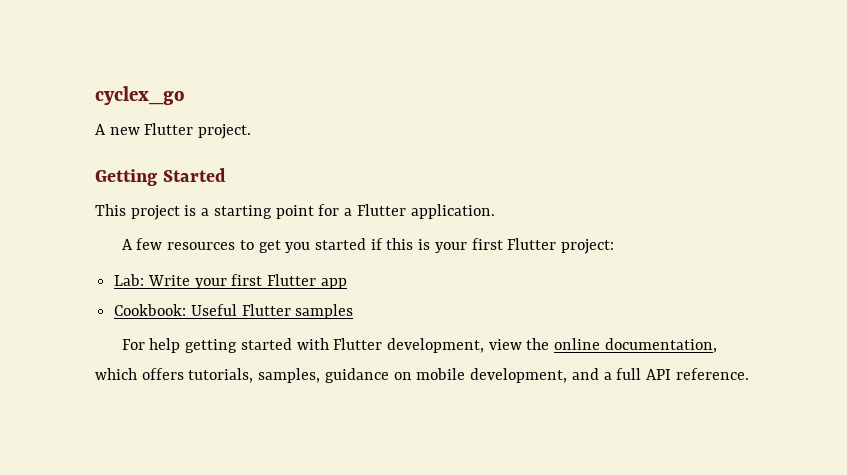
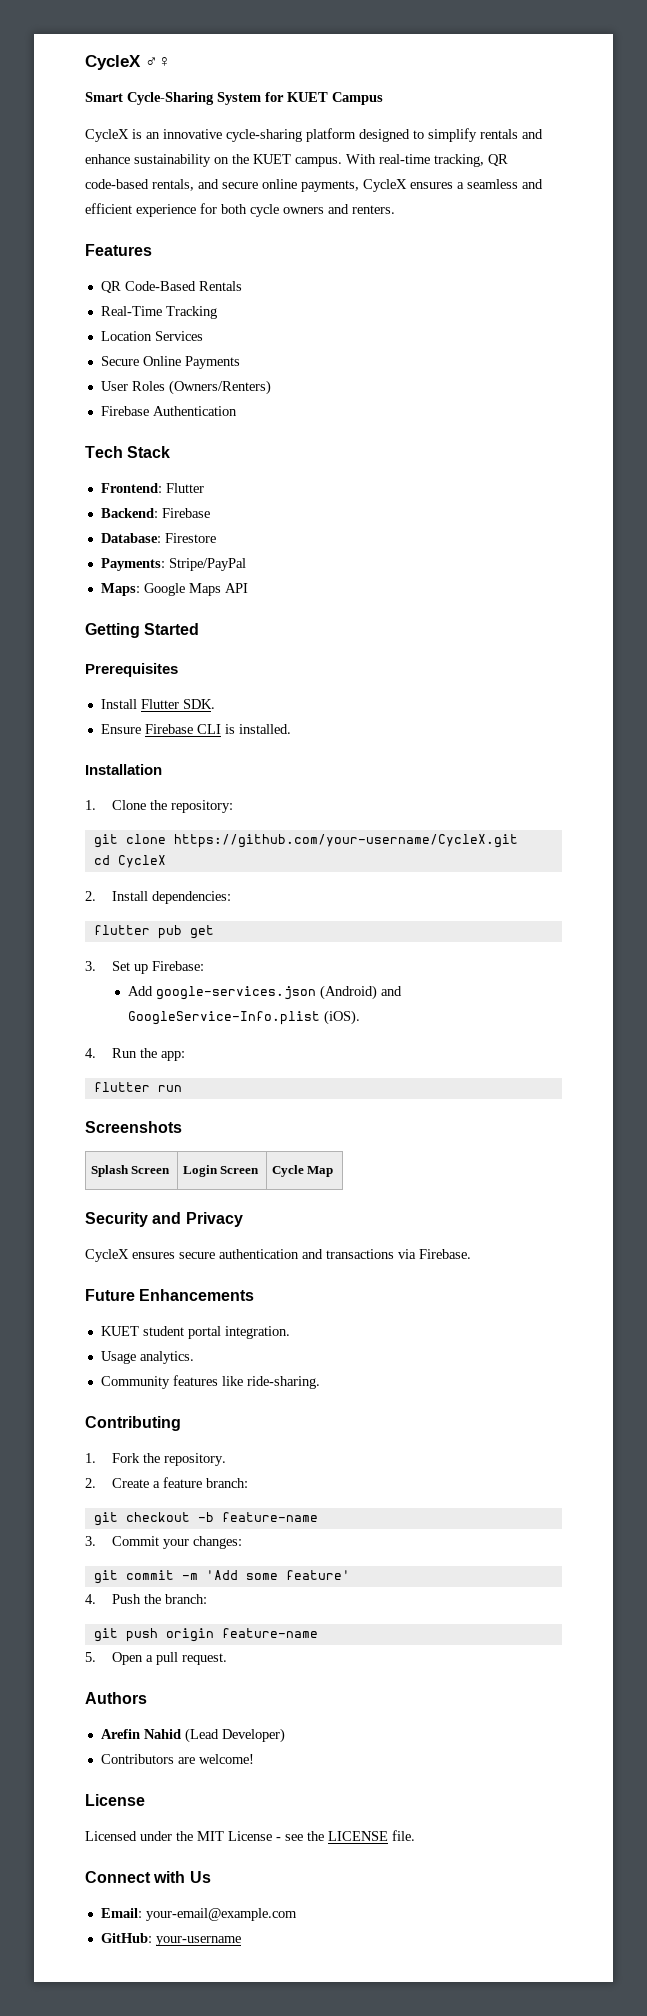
- cyclex_go
- A new Flutter project.
+ CycleX ♂♀
+ Smart Cycle-Sharing System for KUET Campus
+ CycleX is an innovative cycle-sharing platform designed to simplify rentals and enhance sustainability on the KUET campus. With real-time tracking, QR code-based rentals, and secure online payments, CycleX ensures a seamless and efficient experience for both cycle owners and renters.
+ Features
+ QR Code-Based Rentals
+ Real-Time Tracking
+ Location Services
+ Secure Online Payments
+ User Roles (Owners/Renters)
+ Firebase Authentication
+ Tech Stack
+ Frontend: Flutter
+ Backend: Firebase
+ Database: Firestore
+ Payments: Stripe/PayPal
+ Maps: Google Maps API
  Getting Started
- This project is a starting point for a Flutter application.
- A few resources to get you started if this is your first Flutter project:
- Lab: Write your first Flutter app
- Cookbook: Useful Flutter samples
- For help getting started with Flutter development, view the online documentation, which offers tutorials, samples, guidance on mobile development, and a full API reference.
+ Prerequisites
+ Install Flutter SDK.
+ Ensure Firebase CLI is installed.
+ Installation
+ 1. Clone the repository:
+ git clone https://github.com/your-username/CycleX.git
+ cd CycleX
+ 2. Install dependencies:
+ flutter pub get
+ 3. Set up Firebase:
+ Add google-services.json (Android) and GoogleService-Info.plist (iOS).
+ 4. Run the app:
+ flutter run
+ Screenshots
+ Splash Screen | Login Screen | Cycle Map
+ Security and Privacy
+ CycleX ensures secure authentication and transactions via Firebase.
+ Future Enhancements
+ KUET student portal integration.
+ Usage analytics.
+ Community features like ride-sharing.
+ Contributing
+ 1. Fork the repository.
+ 2. Create a feature branch:
+ git checkout -b feature-name
+ 3. Commit your changes:
+ git commit -m 'Add some feature'
+ 4. Push the branch:
+ git push origin feature-name
+ 5. Open a pull request.
+ Authors
+ Arefin Nahid (Lead Developer)
+ Contributors are welcome!
+ License
+ Licensed under the MIT License - see the LICENSE file.
+ Connect with Us
+ Email: your-email@example.com
+ GitHub: your-username

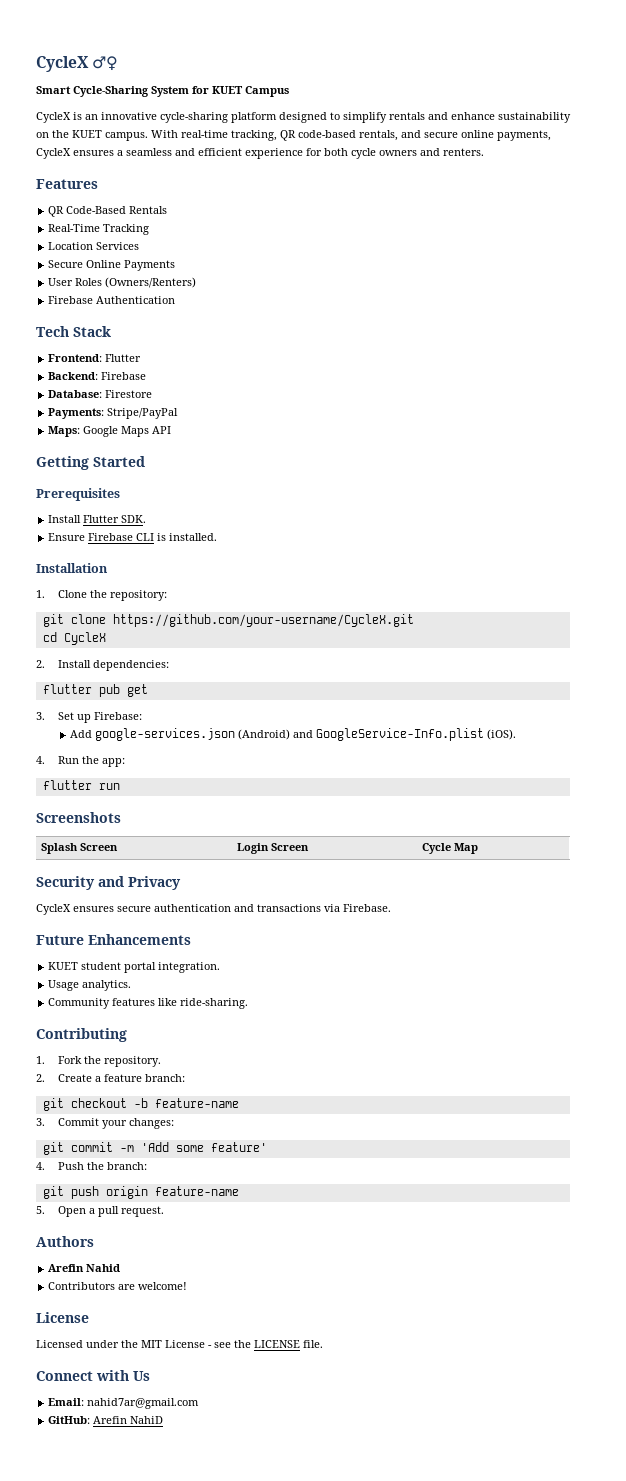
- Arefin Nahid (Lead Developer)
+ Arefin Nahid
- Email: your-email@example.com
+ Email: nahid7ar@gmail.com
- GitHub: your-username
+ GitHub: Arefin NahiD

